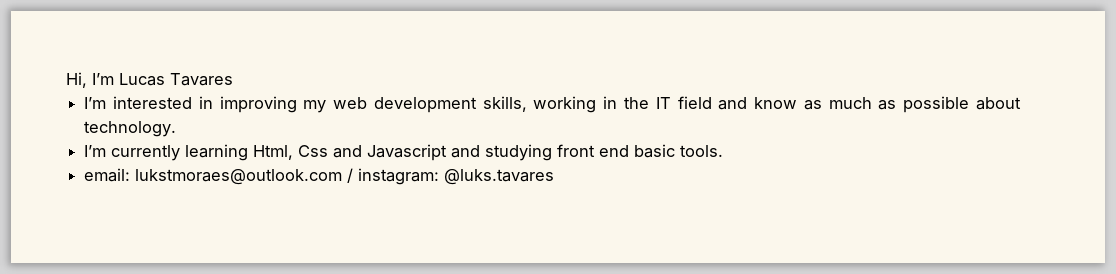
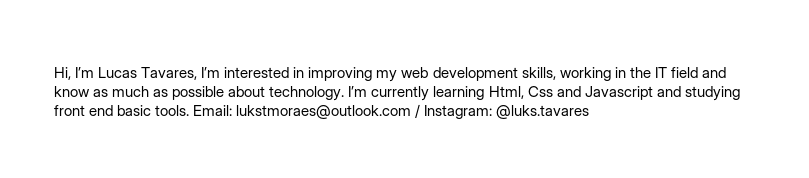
- Hi, I’m Lucas Tavares
- I’m interested in improving my web development skills, working in the IT field and know as much as possible about technology.
- I’m currently learning Html, Css and Javascript and studying front end basic tools.
- email: lukstmoraes@outlook.com / instagram: @luks.tavares
+ Hi, I’m Lucas Tavares, I’m interested in improving my web development skills, working in the IT field and know as much as possible about technology. I’m currently learning Html, Css and Javascript and studying front end basic tools. Email: lukstmoraes@outlook.com / Instagram: @luks.tavares

